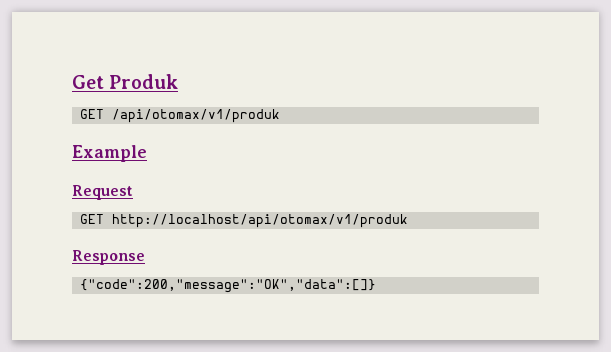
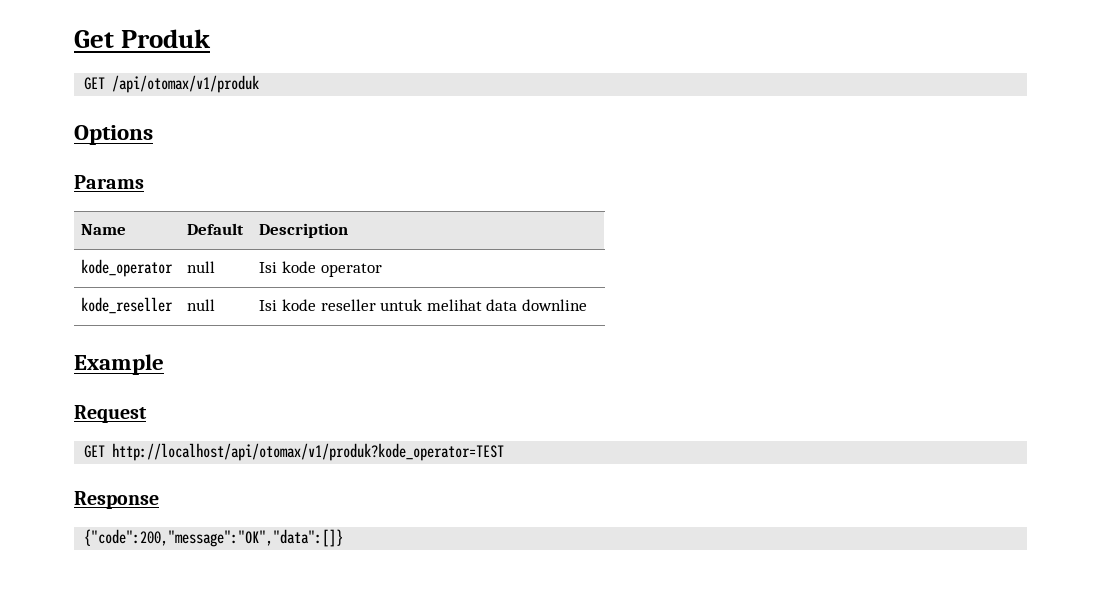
+ Options
+ Params
+ Name | Default | Description
+ kode_operator | null | Isi kode operator
+ kode_reseller | null | Isi kode reseller untuk melihat data downline
- GET http://localhost/api/otomax/v1/produk
+ GET http://localhost/api/otomax/v1/produk?kode_operator=TEST

